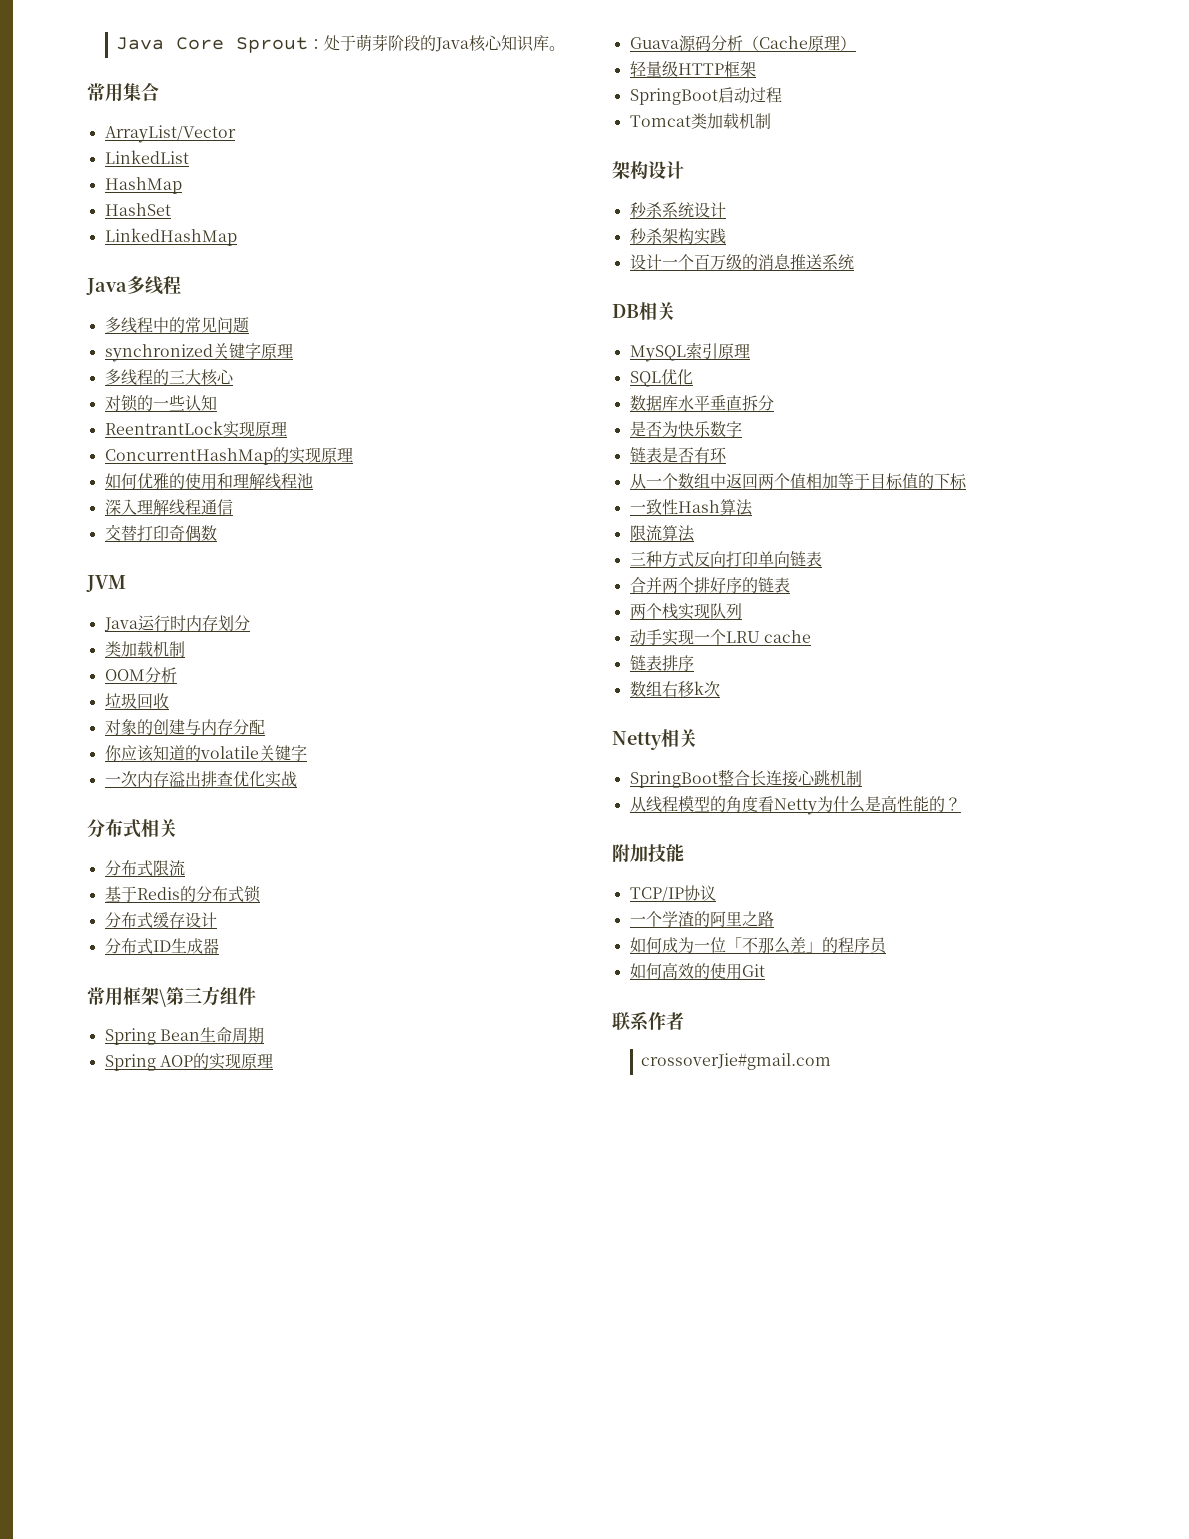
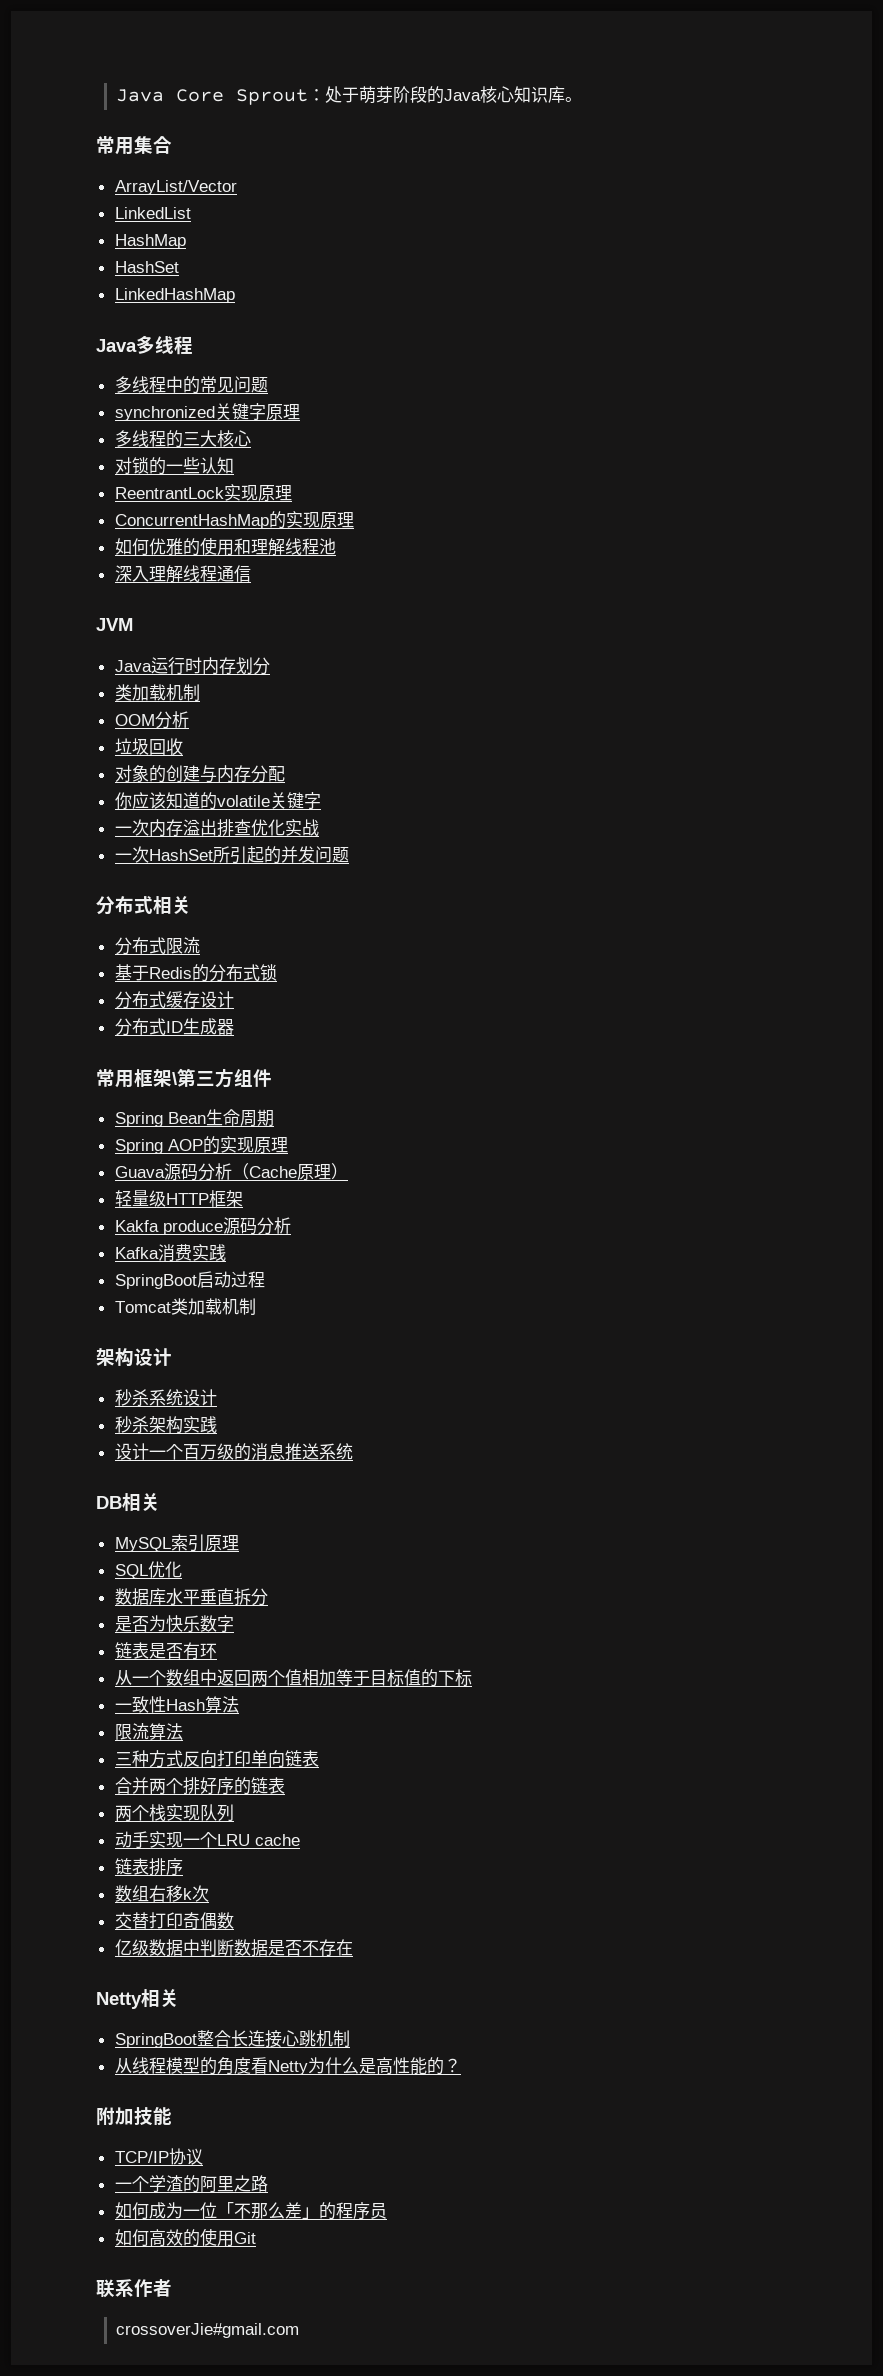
- 交替打印奇偶数
+ 一次HashSet所引起的并发问题
+ Kakfa produce源码分析
+ Kafka消费实践
+ 交替打印奇偶数
+ 亿级数据中判断数据是否不存在

